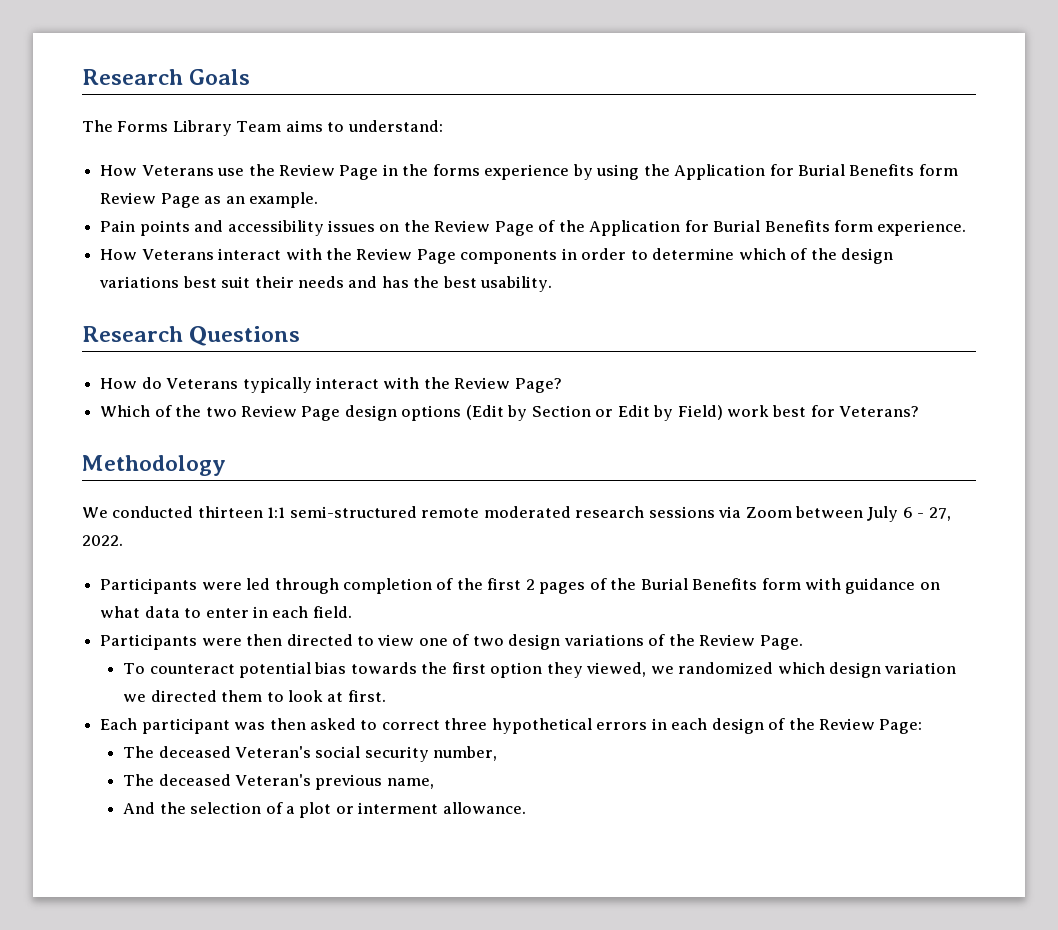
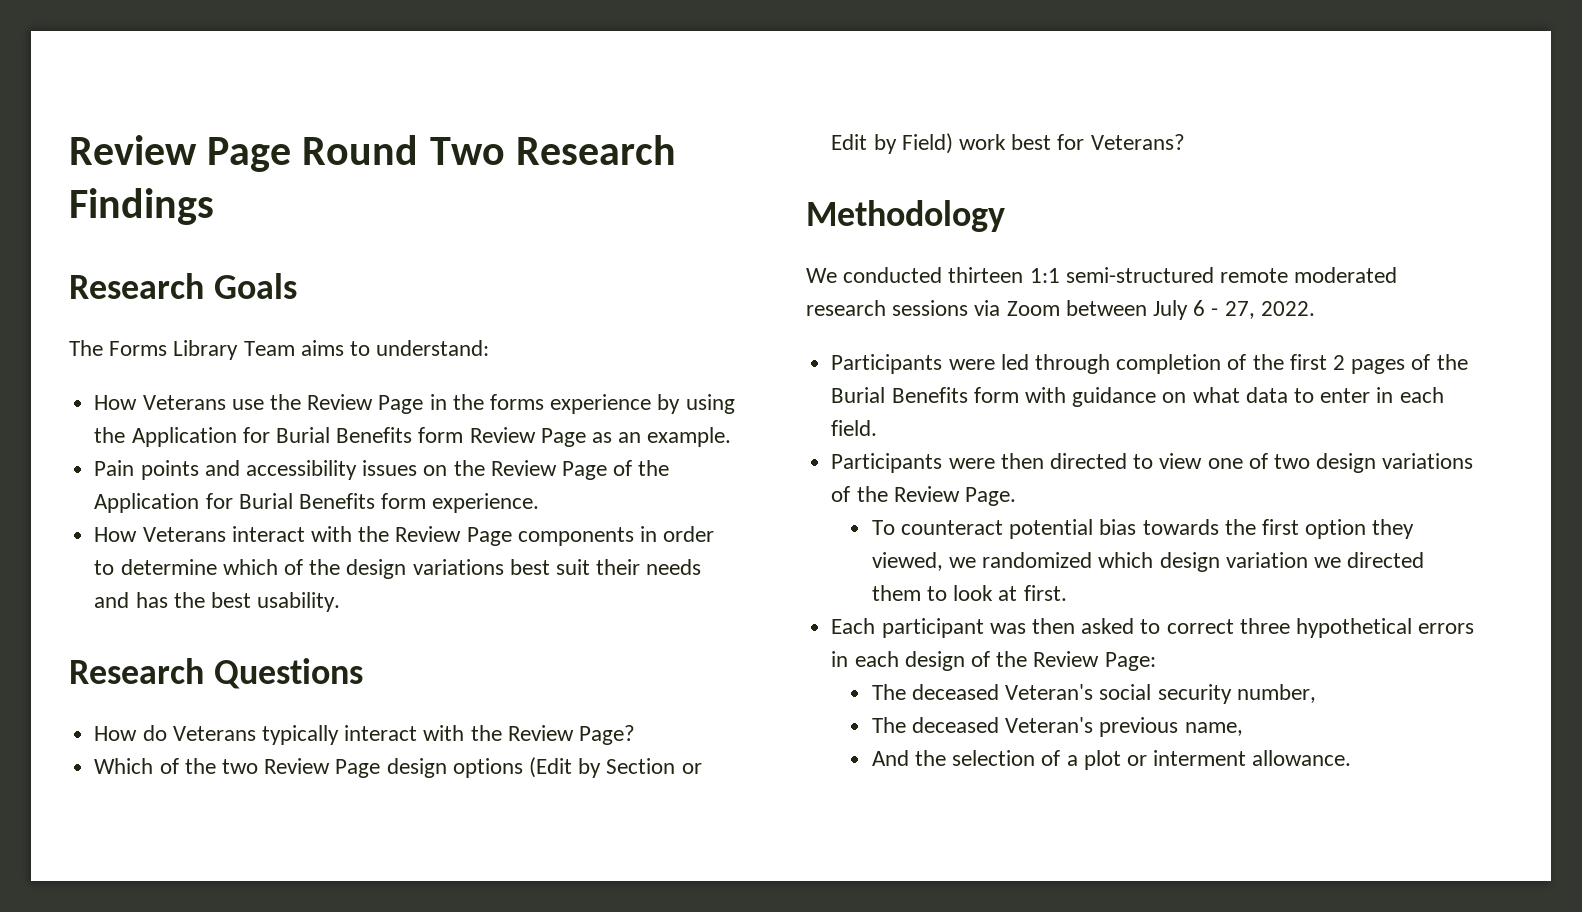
+ Review Page Round Two Research Findings

